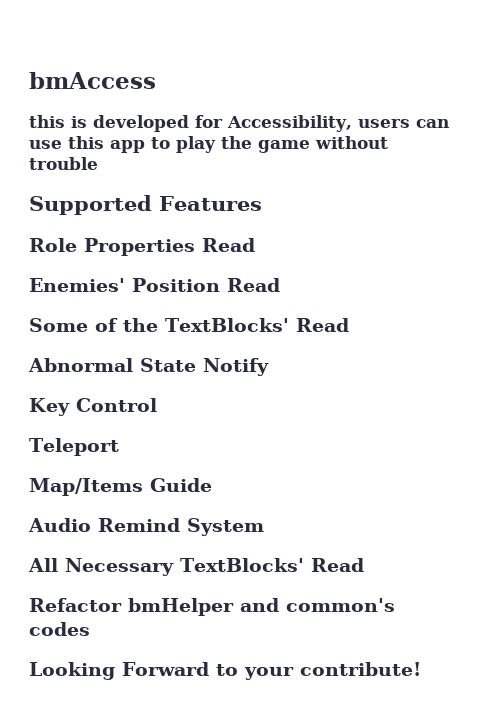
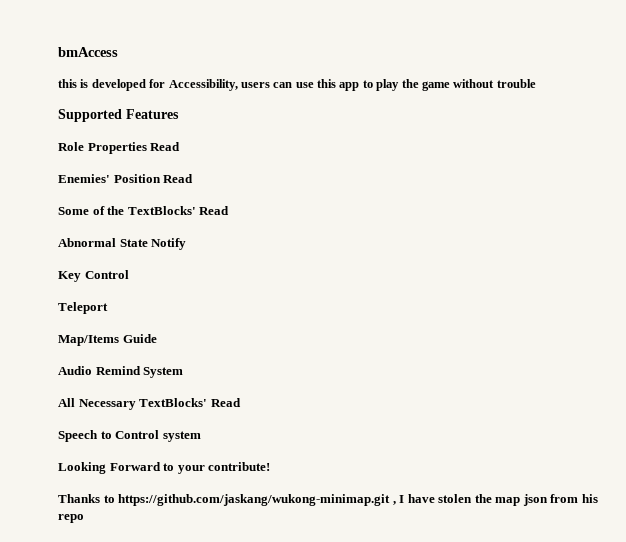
- Refactor bmHelper and common's codes
+ Speech to Control system
+ Thanks to https://github.com/jaskang/wukong-minimap.git , I have stolen the map json from his repo

